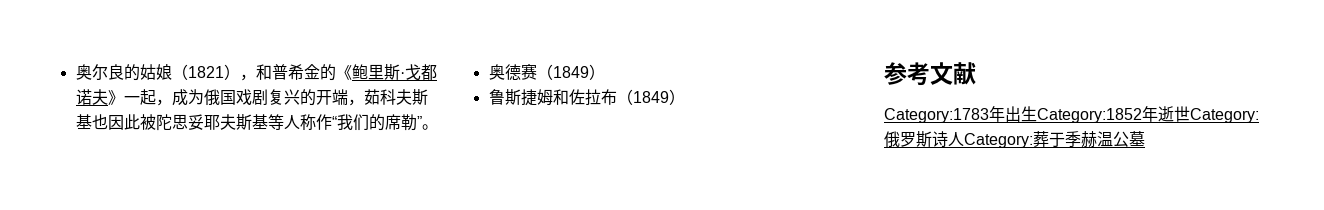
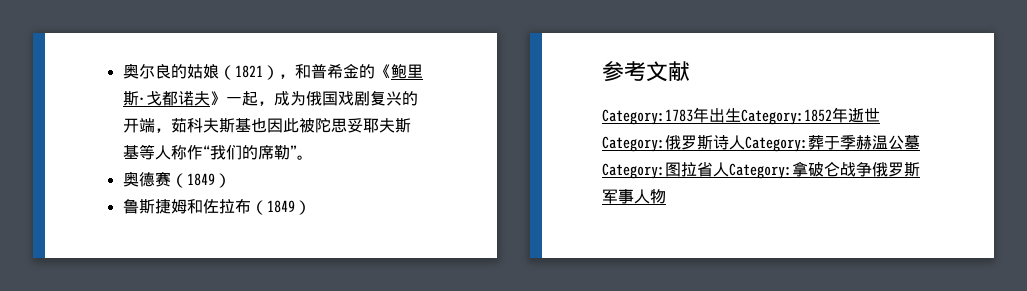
- Category:1783年出生Category:1852年逝世Category:俄罗斯诗人Category:葬于季赫温公墓
+ Category:1783年出生Category:1852年逝世Category:俄罗斯诗人Category:葬于季赫温公墓Category:图拉省人Category:拿破仑战争俄罗斯军事人物

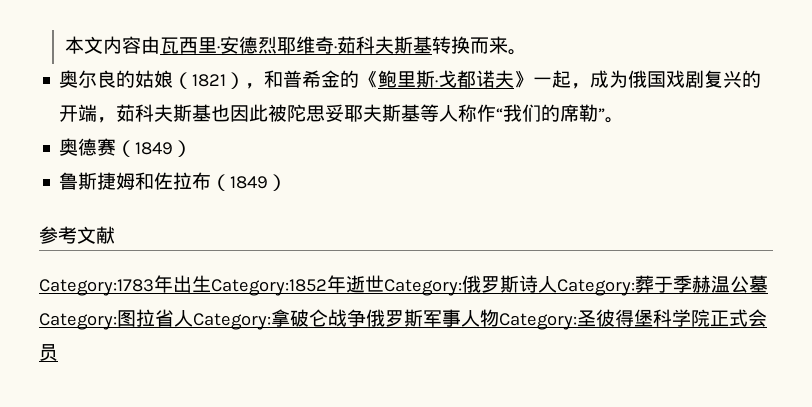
+ 本文内容由瓦西里·安德烈耶维奇·茹科夫斯基转换而来。
- Category:1783年出生Category:1852年逝世Category:俄罗斯诗人Category:葬于季赫温公墓Category:图拉省人Category:拿破仑战争俄罗斯军事人物
+ Category:1783年出生Category:1852年逝世Category:俄罗斯诗人Category:葬于季赫温公墓Category:图拉省人Category:拿破仑战争俄罗斯军事人物Category:圣彼得堡科学院正式会员

